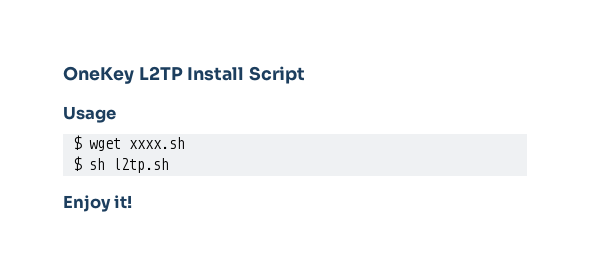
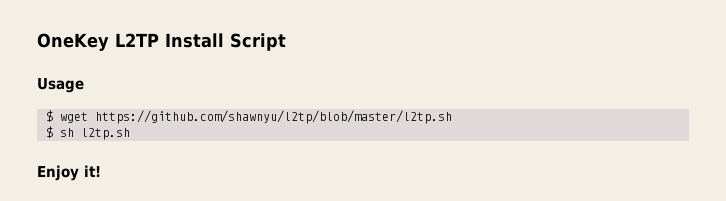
- $ wget xxxx.sh
+ $ wget https://github.com/shawnyu/l2tp/blob/master/l2tp.sh

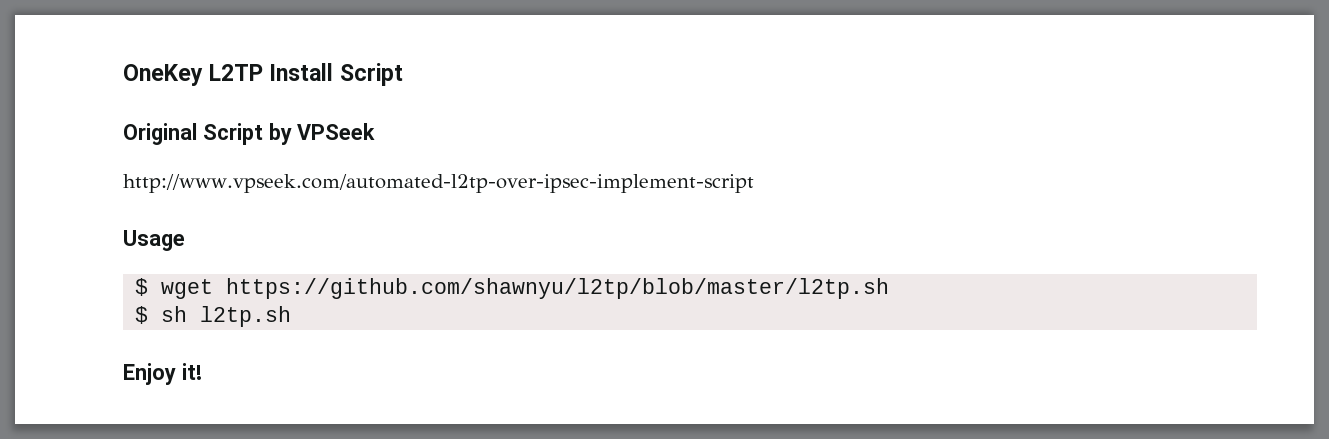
+ Original Script by VPSeek
+ http://www.vpseek.com/automated-l2tp-over-ipsec-implement-script

